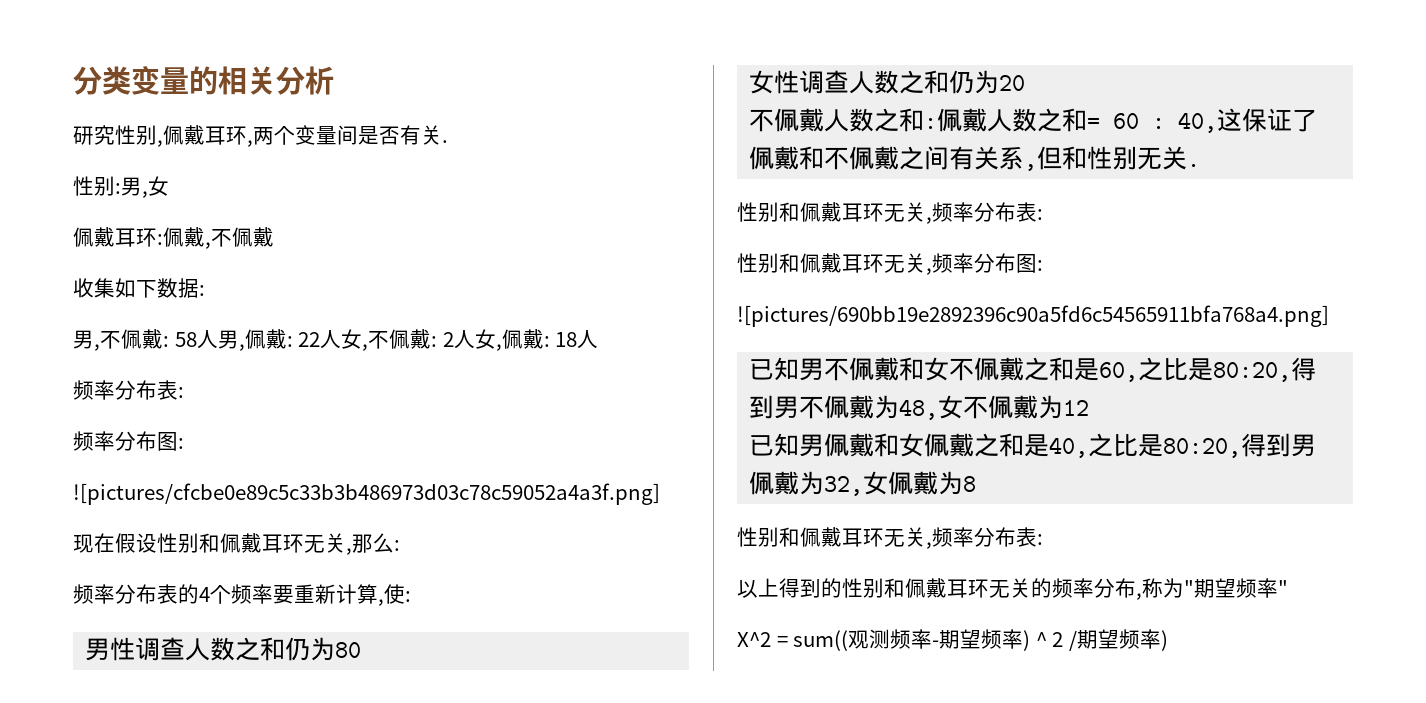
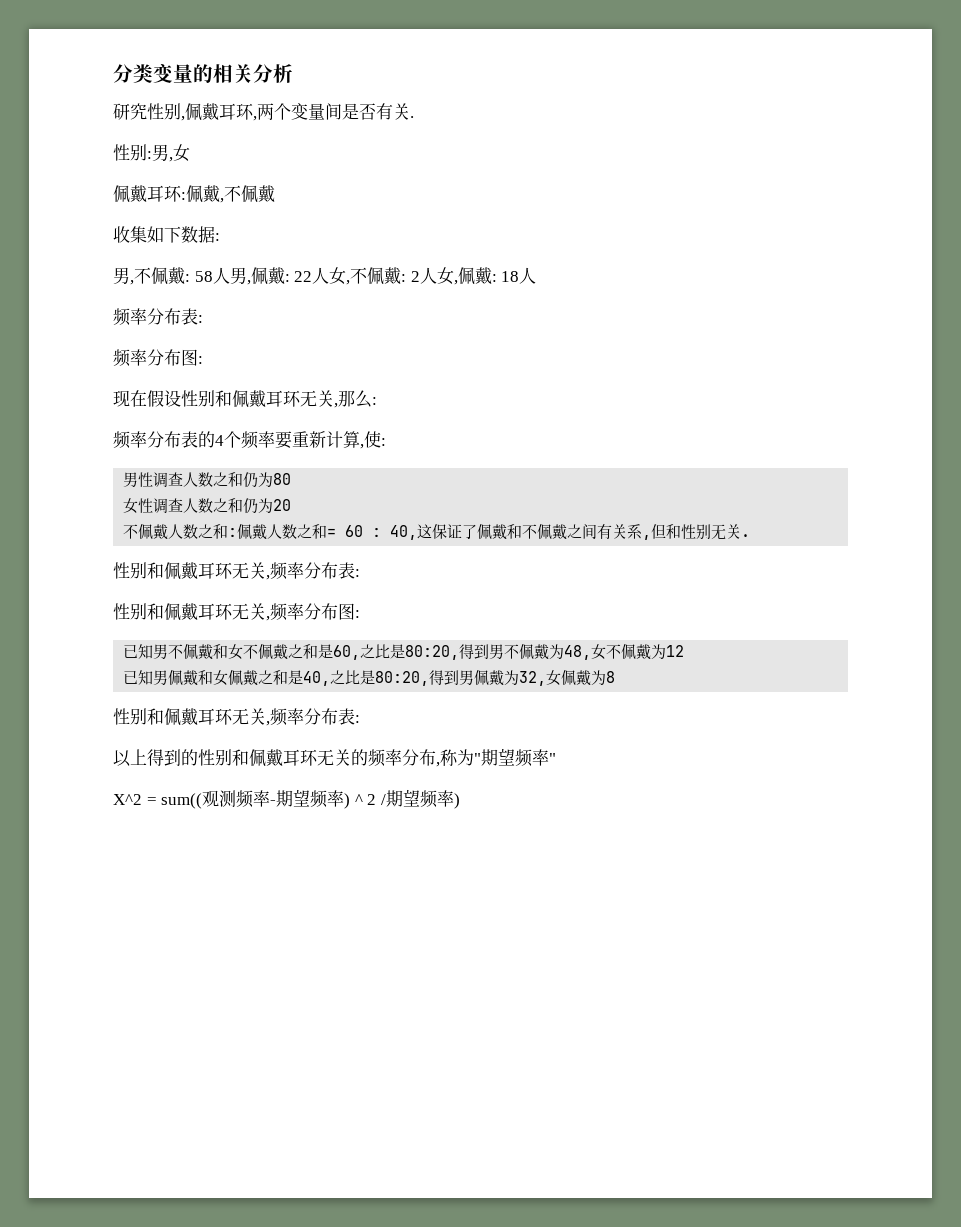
- ![pictures/cfcbe0e89c5c33b3b486973d03c78c59052a4a3f.png]
- ![pictures/690bb19e2892396c90a5fd6c54565911bfa768a4.png]

